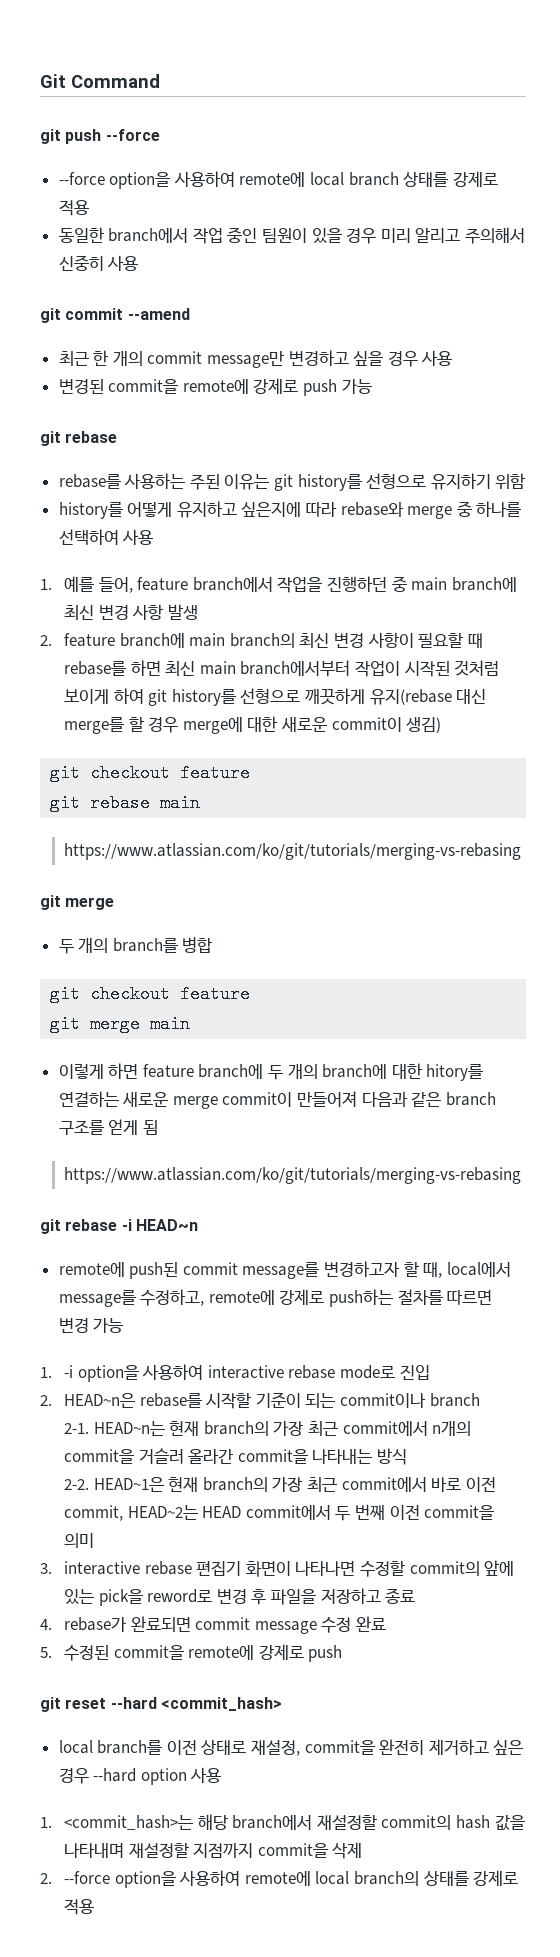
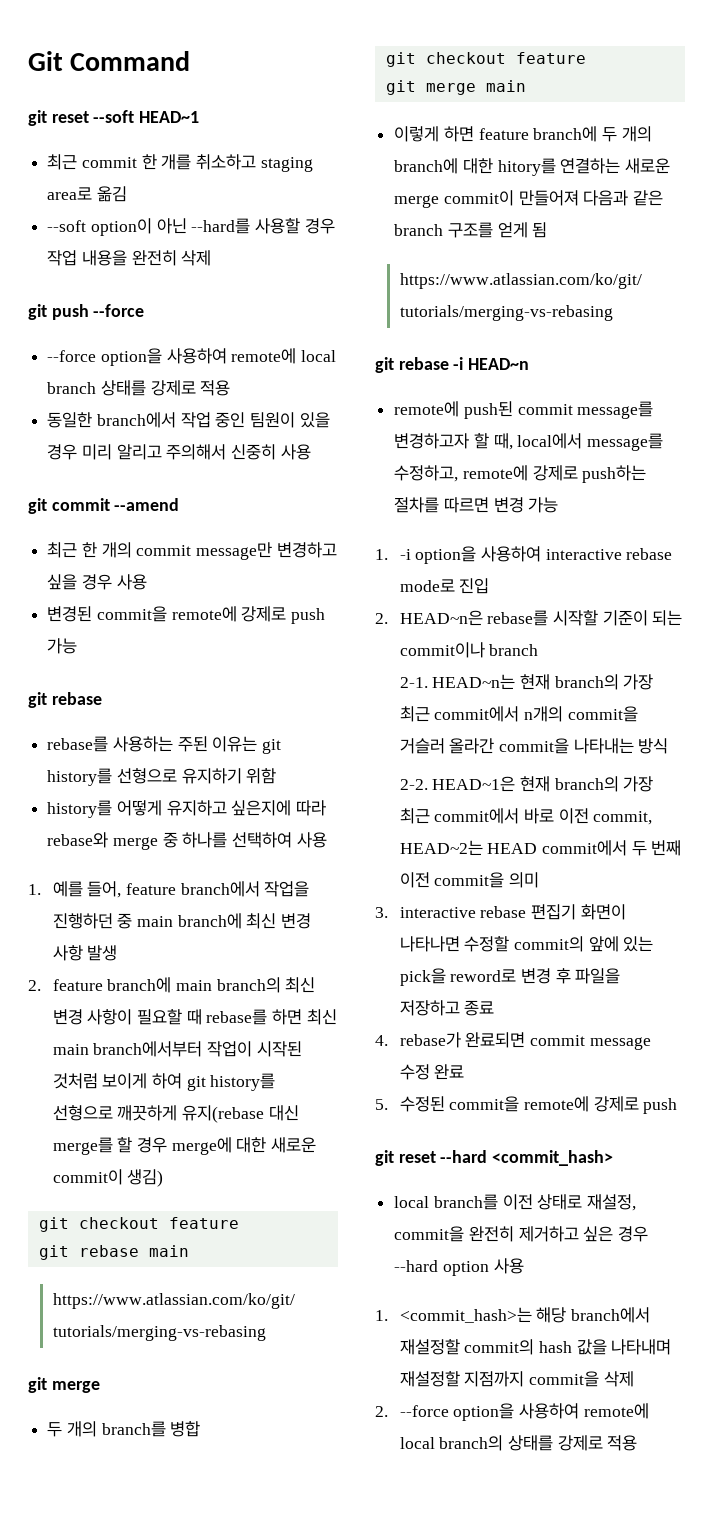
+ git reset --soft HEAD~1
+ 최근 commit 한 개를 취소하고 staging area로 옮김
+ --soft option이 아닌 --hard를 사용할 경우 작업 내용을 완전히 삭제

